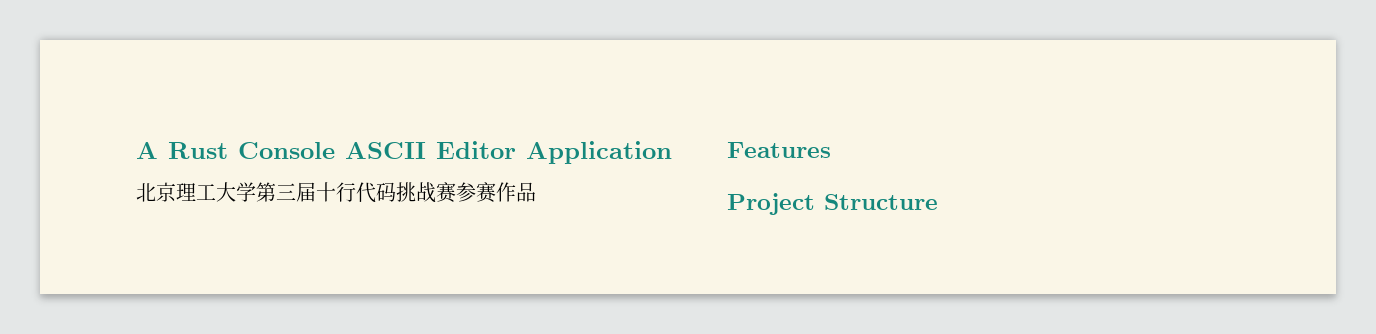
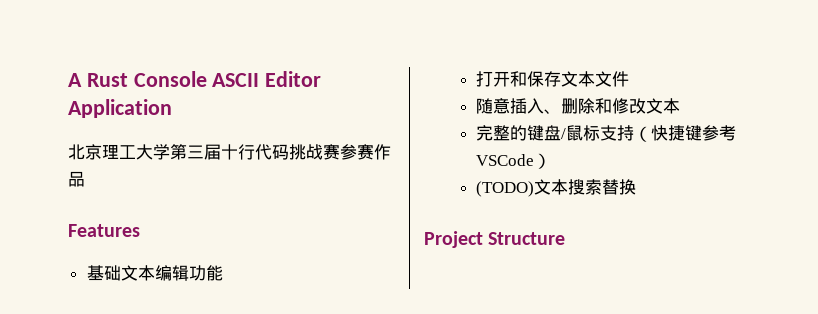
+ 基础文本编辑功能
+ 打开和保存文本文件
+ 随意插入、删除和修改文本
+ 完整的键盘/鼠标支持（快捷键参考VSCode）
+ (TODO)文本搜索替换

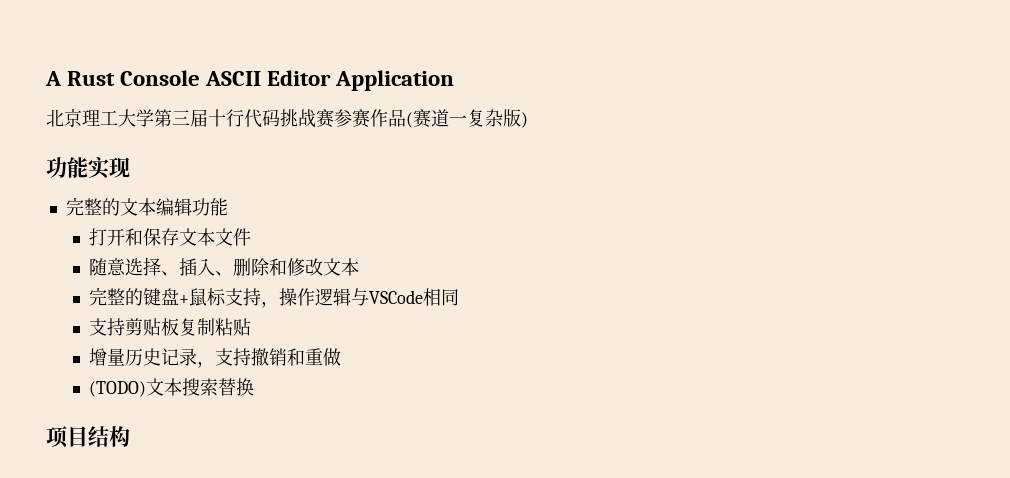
- 北京理工大学第三届十行代码挑战赛参赛作品
- Features
- 基础文本编辑功能
+ 北京理工大学第三届十行代码挑战赛参赛作品(赛道一复杂版)
+ 功能实现
+ 完整的文本编辑功能
- 随意插入、删除和修改文本
+ 随意选择、插入、删除和修改文本
- 完整的键盘/鼠标支持（快捷键参考VSCode）
+ 完整的键盘+鼠标支持，操作逻辑与VSCode相同
+ 支持剪贴板复制粘贴
+ 增量历史记录，支持撤销和重做
- Project Structure
+ 项目结构

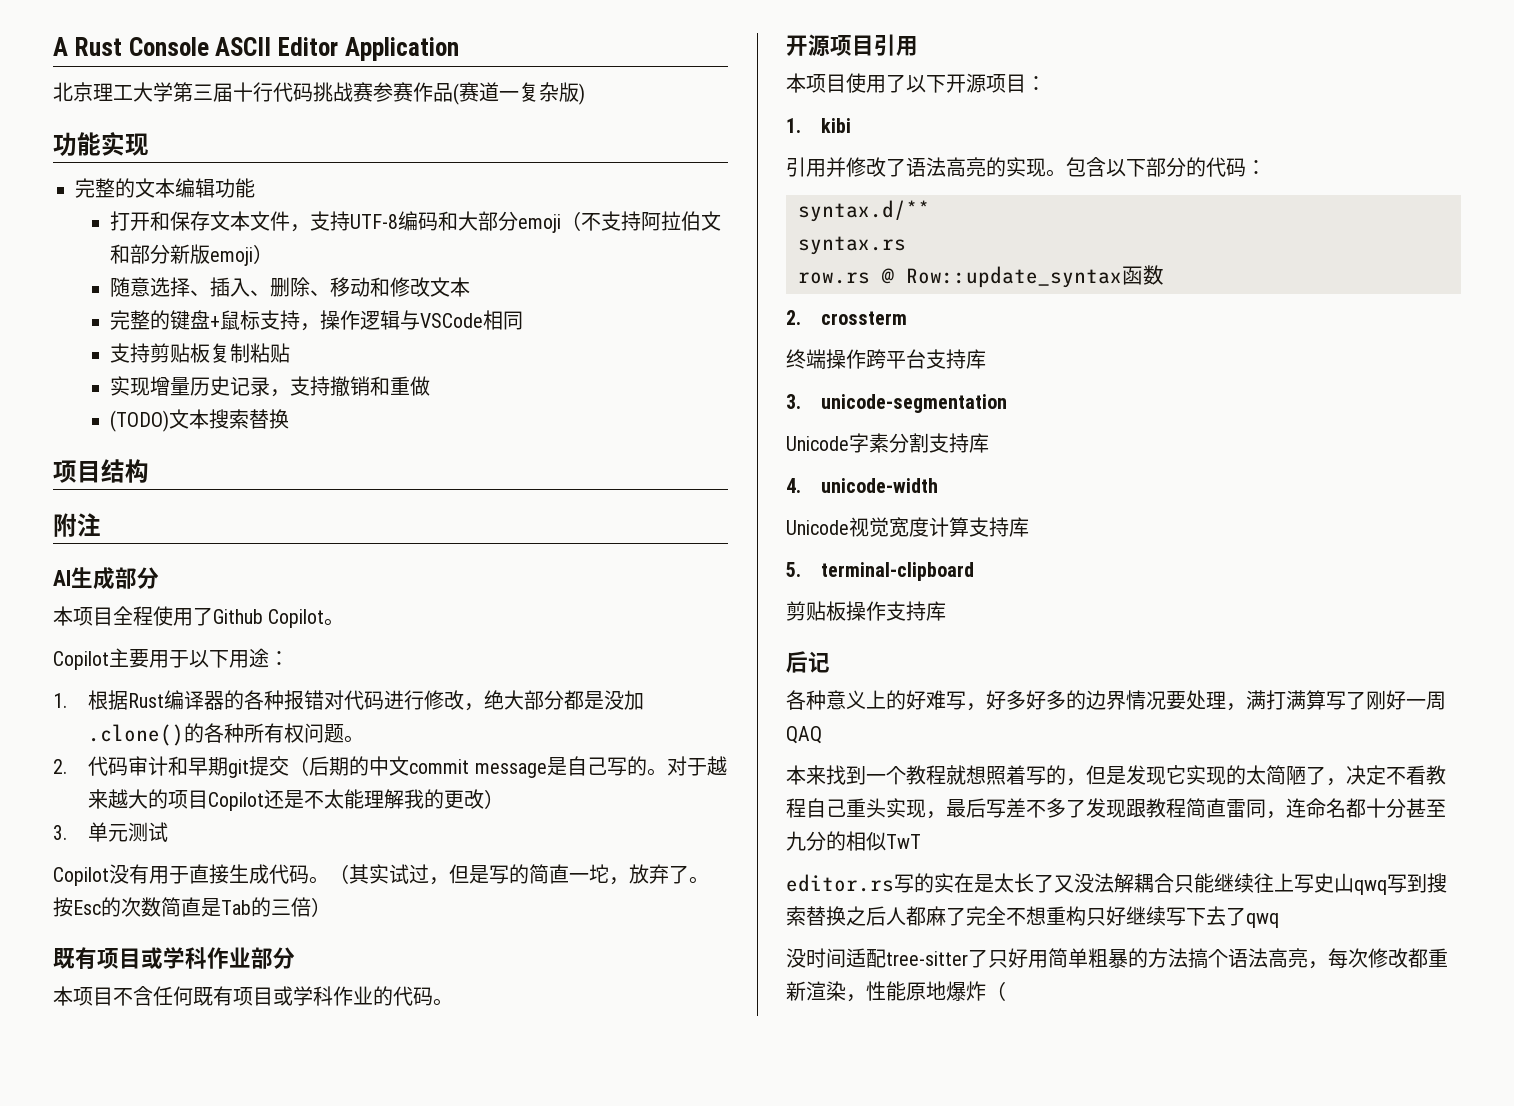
- 打开和保存文本文件
+ 打开和保存文本文件，支持UTF-8编码和大部分emoji（不支持阿拉伯文和部分新版emoji）
- 随意选择、插入、删除和修改文本
+ 随意选择、插入、删除、移动和修改文本
- 增量历史记录，支持撤销和重做
+ 实现增量历史记录，支持撤销和重做
+ 附注
+ AI生成部分
+ 本项目全程使用了Github Copilot。
+ Copilot主要用于以下用途：
+ 1.根据Rust编译器的各种报错对代码进行修改，绝大部分都是没加.clone()的各种所有权问题。
+ 2.代码审计和早期git提交（后期的中文commit message是自己写的。对于越来越大的项目Copilot还是不太能理解我的更改）
+ 3.单元测试
+ Copilot没有用于直接生成代码。（其实试过，但是写的简直一坨，放弃了。按Esc的次数简直是Tab的三倍）
+ 既有项目或学科作业部分
+ 本项目不含任何既有项目或学科作业的代码。
+ 开源项目引用
+ 本项目使用了以下开源项目：
+ 1. kibi
+ 引用并修改了语法高亮的实现。包含以下部分的代码：
+ syntax.d/**
+ syntax.rs
+ row.rs @ Row::update_syntax函数
+ 2. crossterm
+ 终端操作跨平台支持库
+ 3. unicode-segmentation
+ Unicode字素分割支持库
+ 4. unicode-width
+ Unicode视觉宽度计算支持库
+ 5. terminal-clipboard
+ 剪贴板操作支持库
+ 后记
+ 各种意义上的好难写，好多好多的边界情况要处理，满打满算写了刚好一周QAQ
+ 本来找到一个教程就想照着写的，但是发现它实现的太简陋了，决定不看教程自己重头实现，最后写差不多了发现跟教程简直雷同，连命名都十分甚至九分的相似TwT
+ editor.rs写的实在是太长了又没法解耦合只能继续往上写史山qwq写到搜索替换之后人都麻了完全不想重构只好继续写下去了qwq
+ 没时间适配tree-sitter了只好用简单粗暴的方法搞个语法高亮，每次修改都重新渲染，性能原地爆炸（

